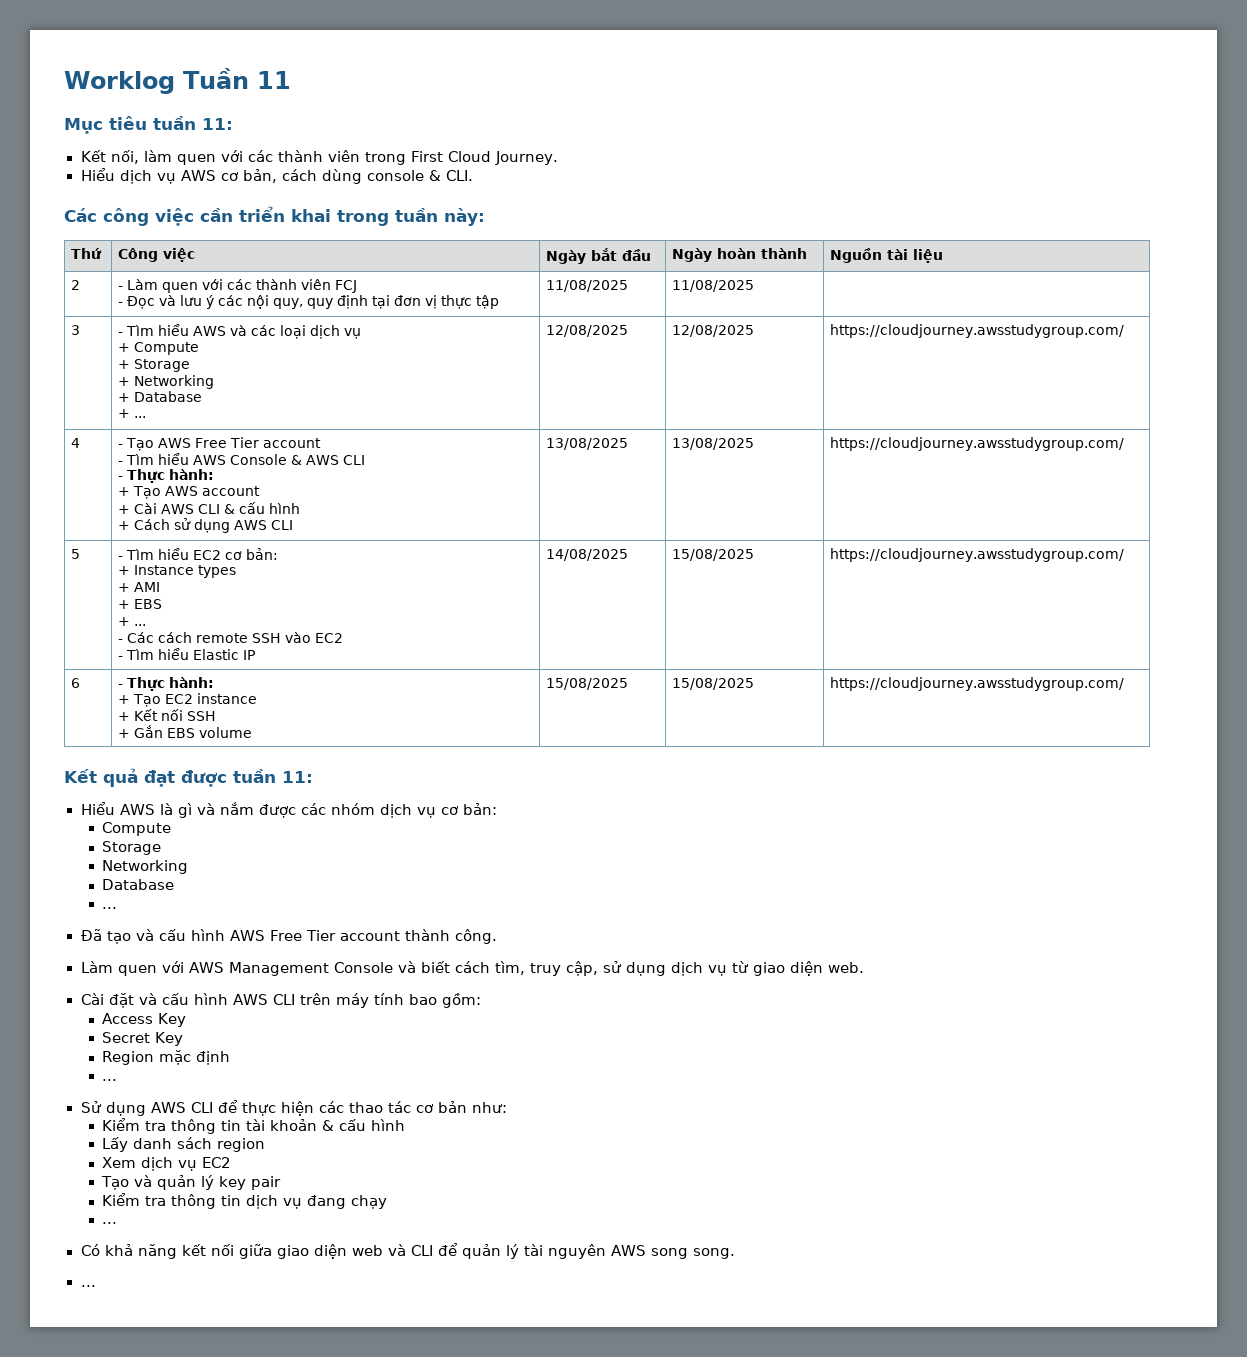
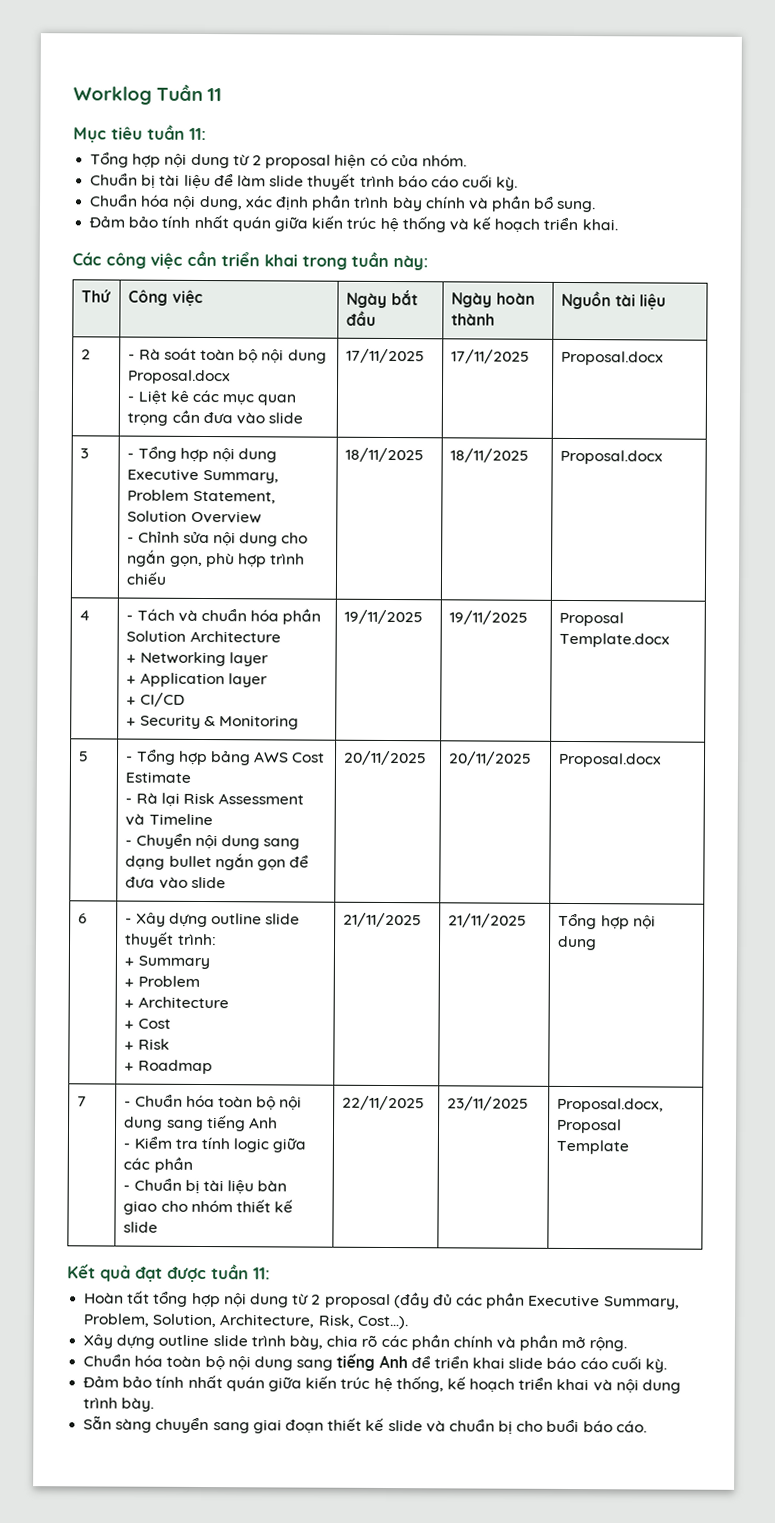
- Kết nối, làm quen với các thành viên trong First Cloud Journey.
- Hiểu dịch vụ AWS cơ bản, cách dùng console & CLI.
+ Tổng hợp nội dung từ 2 proposal hiện có của nhóm.
+ Chuẩn bị tài liệu để làm slide thuyết trình báo cáo cuối kỳ.
+ Chuẩn hóa nội dung, xác định phần trình bày chính và phần bổ sung.
+ Đảm bảo tính nhất quán giữa kiến trúc hệ thống và kế hoạch triển khai.
- 2 | - Làm quen với các thành viên FCJ
- - Đọc và lưu ý các nội quy, quy định tại đơn vị thực tập | 11/08/2025 | 11/08/2025 |
- 3 | - Tìm hiểu AWS và các loại dịch vụ
- + Compute
- + Storage
- + Networking
- + Database
- + ... | 12/08/2025 | 12/08/2025 | https://cloudjourney.awsstudygroup.com/
- 4 | - Tạo AWS Free Tier account
- - Tìm hiểu AWS Console & AWS CLI
- - Thực hành:
- + Tạo AWS account
- + Cài AWS CLI & cấu hình
- + Cách sử dụng AWS CLI | 13/08/2025 | 13/08/2025 | https://cloudjourney.awsstudygroup.com/
- 5 | - Tìm hiểu EC2 cơ bản:
- + Instance types
- + AMI
- + EBS
- + ...
- - Các cách remote SSH vào EC2
- - Tìm hiểu Elastic IP | 14/08/2025 | 15/08/2025 | https://cloudjourney.awsstudygroup.com/
- 6 | - Thực hành:
- + Tạo EC2 instance
- + Kết nối SSH
- + Gắn EBS volume | 15/08/2025 | 15/08/2025 | https://cloudjourney.awsstudygroup.com/
+ 2 | - Rà soát toàn bộ nội dung Proposal.docx
+ - Liệt kê các mục quan trọng cần đưa vào slide | 17/11/2025 | 17/11/2025 | Proposal.docx
+ 3 | - Tổng hợp nội dung Executive Summary, Problem Statement, Solution Overview
+ - Chỉnh sửa nội dung cho ngắn gọn, phù hợp trình chiếu | 18/11/2025 | 18/11/2025 | Proposal.docx
+ 4 | - Tách và chuẩn hóa phần Solution Architecture
+ + Networking layer
+ + Application layer
+ + CI/CD
+ + Security & Monitoring | 19/11/2025 | 19/11/2025 | Proposal Template.docx
+ 5 | - Tổng hợp bảng AWS Cost Estimate
+ - Rà lại Risk Assessment và Timeline
+ - Chuyển nội dung sang dạng bullet ngắn gọn để đưa vào slide | 20/11/2025 | 20/11/2025 | Proposal.docx
+ 6 | - Xây dựng outline slide thuyết trình:
+ + Summary
+ + Problem
+ + Architecture
+ + Cost
+ + Risk
+ + Roadmap | 21/11/2025 | 21/11/2025 | Tổng hợp nội dung
+ 7 | - Chuẩn hóa toàn bộ nội dung sang tiếng Anh
+ - Kiểm tra tính logic giữa các phần
+ - Chuẩn bị tài liệu bàn giao cho nhóm thiết kế slide | 22/11/2025 | 23/11/2025 | Proposal.docx, Proposal Template
- Hiểu AWS là gì và nắm được các nhóm dịch vụ cơ bản:
- Compute
- Storage
- Networking
- Database
- ...
- Đã tạo và cấu hình AWS Free Tier account thành công.
- Làm quen với AWS Management Console và biết cách tìm, truy cập, sử dụng dịch vụ từ giao diện web.
- Cài đặt và cấu hình AWS CLI trên máy tính bao gồm:
- Access Key
- Secret Key
- Region mặc định
- ...
- Sử dụng AWS CLI để thực hiện các thao tác cơ bản như:
- Kiểm tra thông tin tài khoản & cấu hình
- Lấy danh sách region
- Xem dịch vụ EC2
- Tạo và quản lý key pair
- Kiểm tra thông tin dịch vụ đang chạy
- ...
- Có khả năng kết nối giữa giao diện web và CLI để quản lý tài nguyên AWS song song.
- ...
+ Hoàn tất tổng hợp nội dung từ 2 proposal (đầy đủ các phần Executive Summary, Problem, Solution, Architecture, Risk, Cost…).
+ Xây dựng outline slide trình bày, chia rõ các phần chính và phần mở rộng.
+ Chuẩn hóa toàn bộ nội dung sang tiếng Anh để triển khai slide báo cáo cuối kỳ.
+ Đảm bảo tính nhất quán giữa kiến trúc hệ thống, kế hoạch triển khai và nội dung trình bày.
+ Sẵn sàng chuyển sang giai đoạn thiết kế slide và chuẩn bị cho buổi báo cáo.

